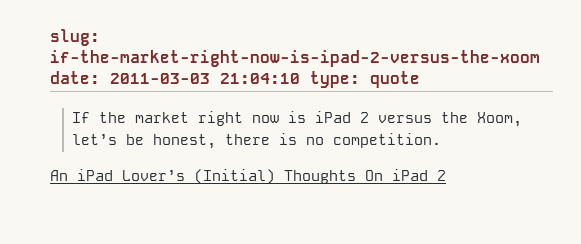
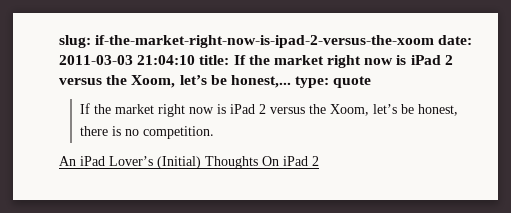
- slug: if-the-market-right-now-is-ipad-2-versus-the-xoom date: 2011-03-03 21:04:10 type: quote
+ slug: if-the-market-right-now-is-ipad-2-versus-the-xoom date: 2011-03-03 21:04:10 title: If the market right now is iPad 2 versus the Xoom, let’s be honest,... type: quote

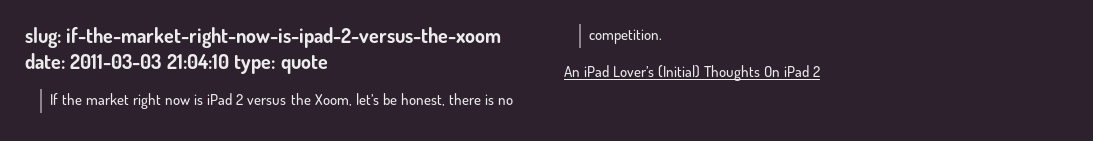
- slug: if-the-market-right-now-is-ipad-2-versus-the-xoom date: 2011-03-03 21:04:10 title: If the market right now is iPad 2 versus the Xoom, let’s be honest,... type: quote
+ slug: if-the-market-right-now-is-ipad-2-versus-the-xoom date: 2011-03-03 21:04:10 type: quote

